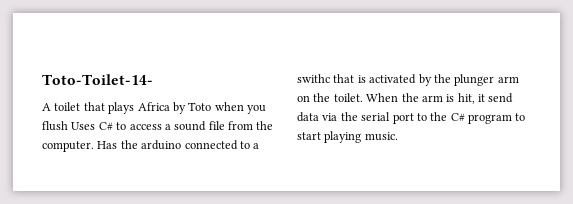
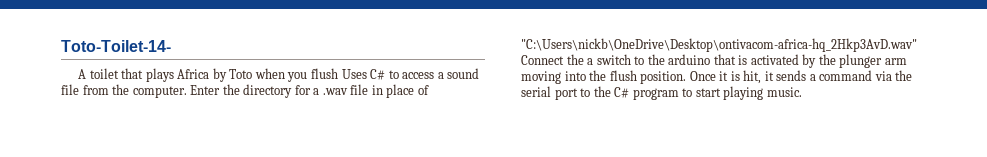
- Has the arduino connected to a swithc that is activated by the plunger arm on the toilet. When the arm is hit, it send data via the serial port to the C# program to start playing music.
+ Enter the directory for a .wav file in place of "C:\Users\nickb\OneDrive\Desktop\ontivacom-africa-hq_2Hkp3AvD.wav" Connect the a switch to the arduino that is activated by the plunger arm moving into the flush position. Once it is hit, it sends a command via the serial port to the C# program to start playing music.

